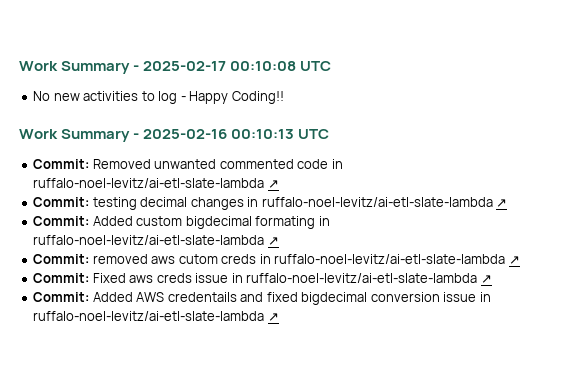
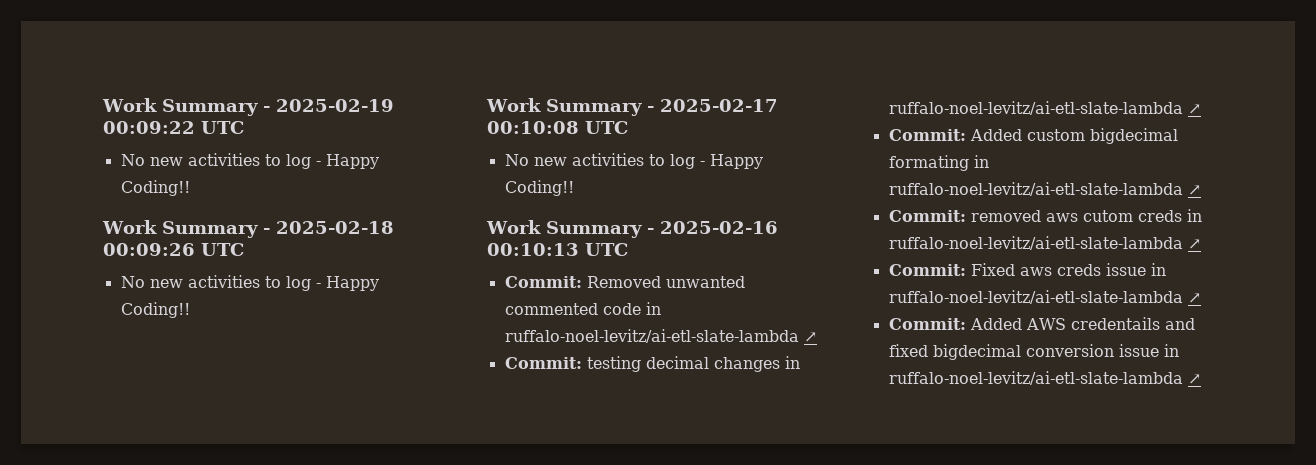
+ Work Summary - 2025-02-19 00:09:22 UTC
+ No new activities to log - Happy Coding!!
+ Work Summary - 2025-02-18 00:09:26 UTC
+ No new activities to log - Happy Coding!!

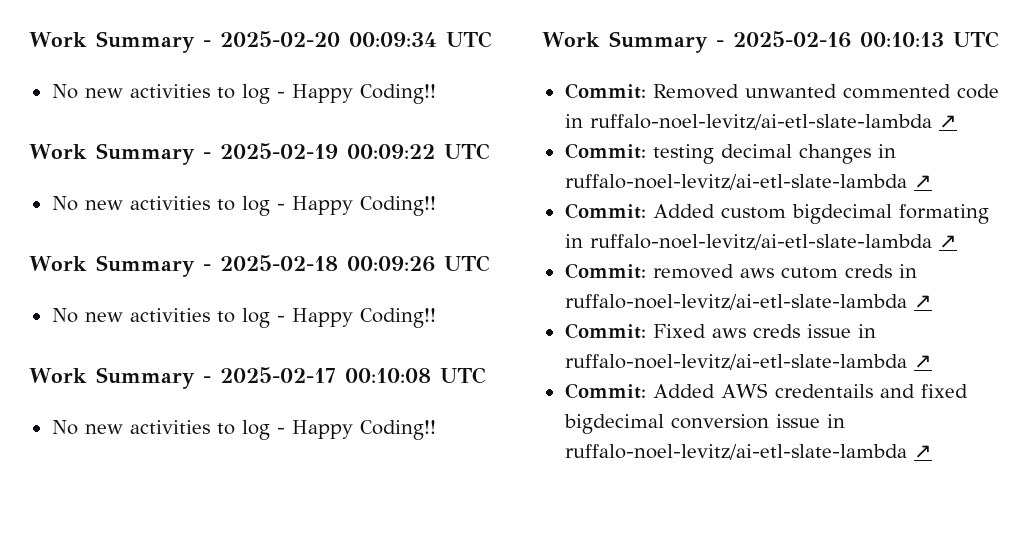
+ Work Summary - 2025-02-20 00:09:34 UTC
+ No new activities to log - Happy Coding!!

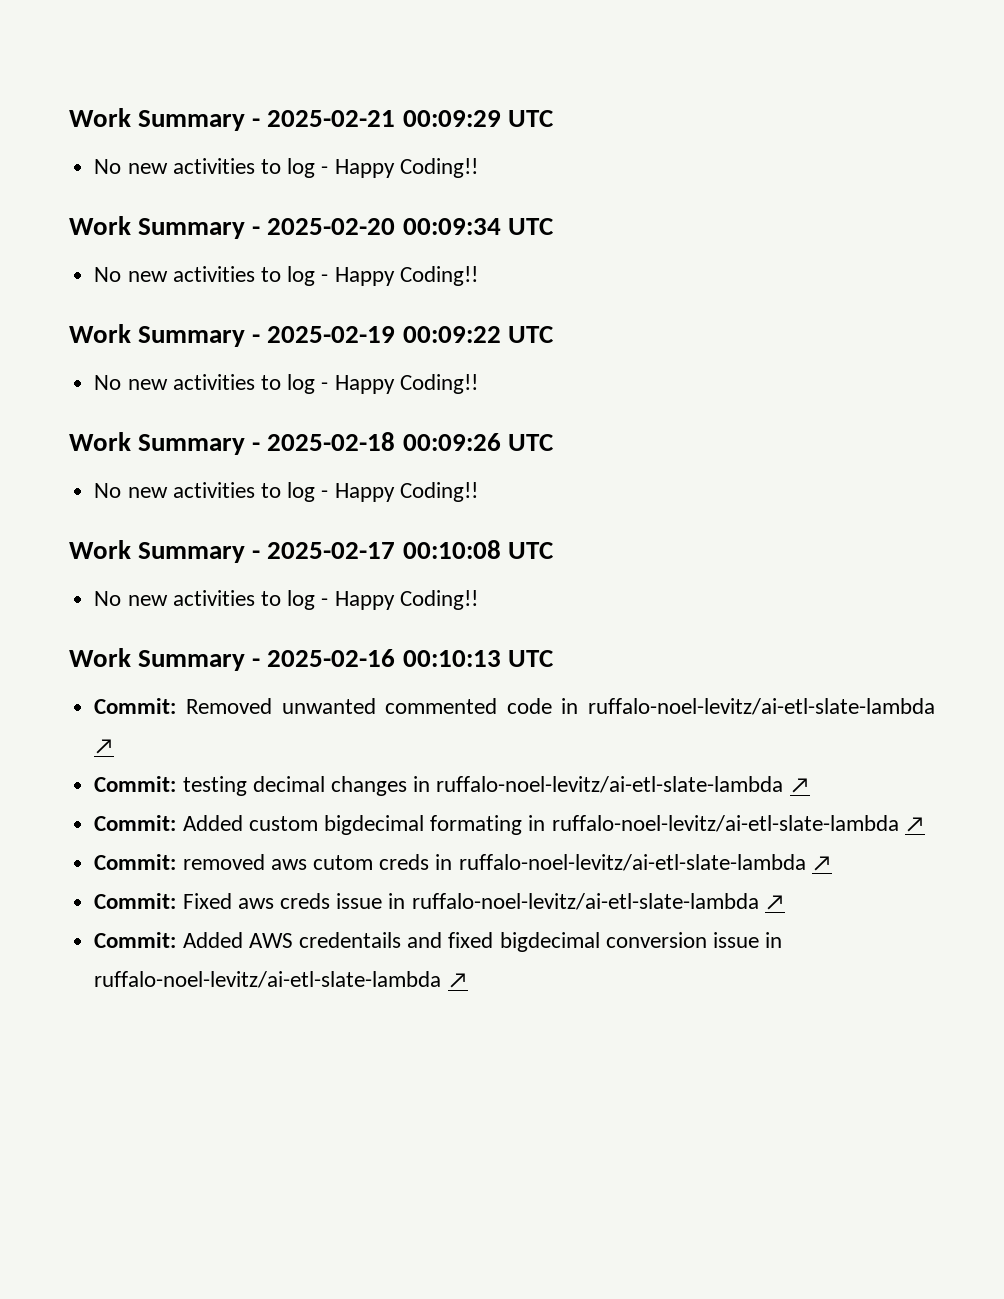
+ Work Summary - 2025-02-21 00:09:29 UTC
+ No new activities to log - Happy Coding!!

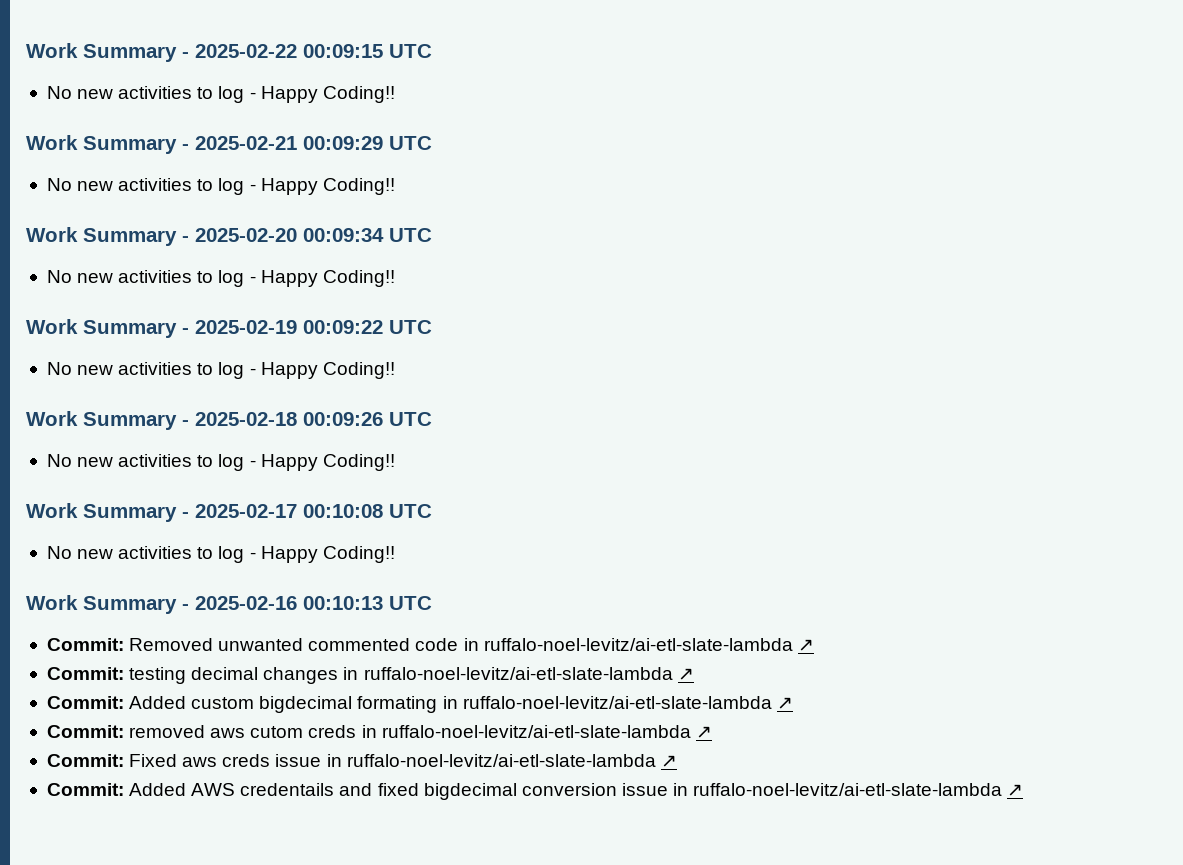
+ Work Summary - 2025-02-22 00:09:15 UTC
+ No new activities to log - Happy Coding!!

